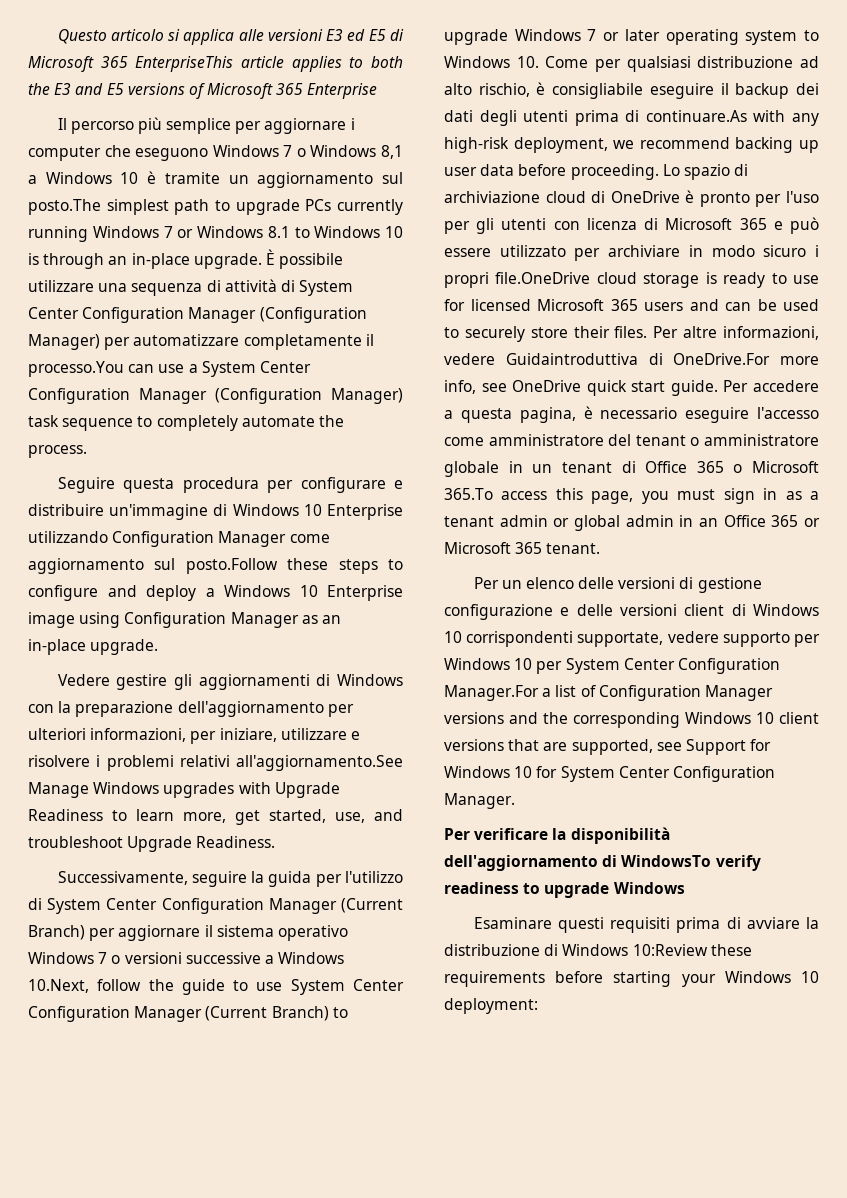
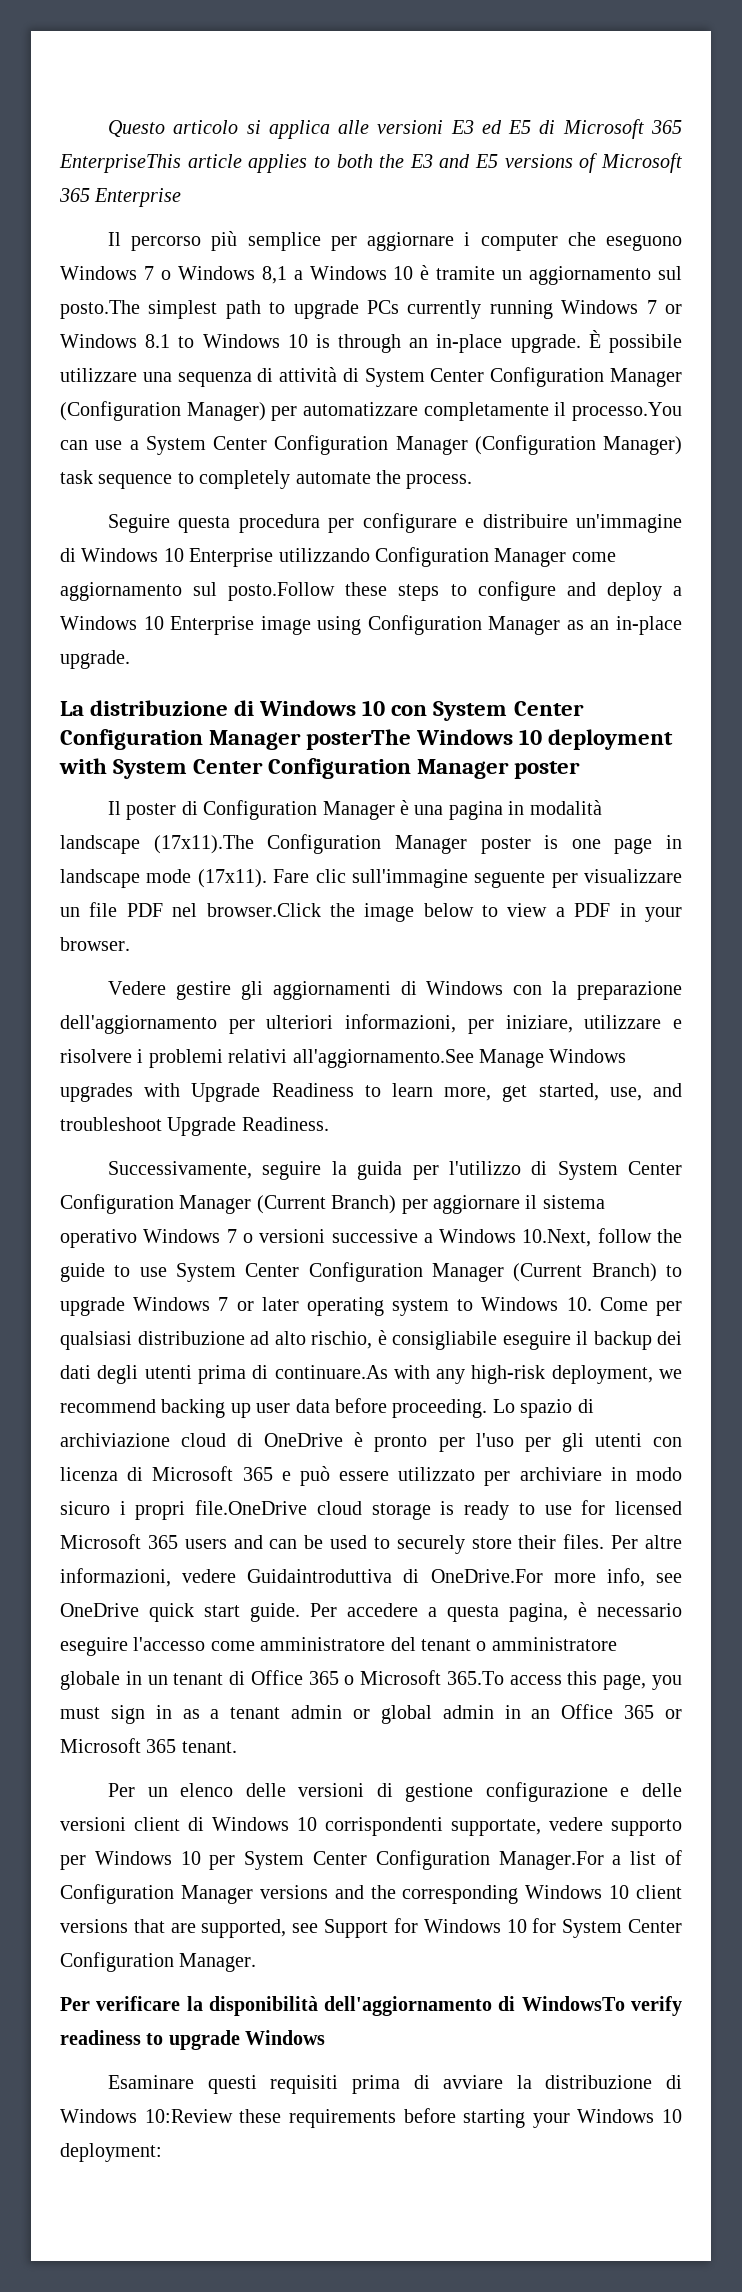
+ La distribuzione di Windows 10 con System Center Configuration Manager posterThe Windows 10 deployment with System Center Configuration Manager poster
+ Il poster di Configuration Manager è una pagina in modalità landscape (17x11).The Configuration Manager poster is one page in landscape mode (17x11). Fare clic sull'immagine seguente per visualizzare un file PDF nel browser.Click the image below to view a PDF in your browser.

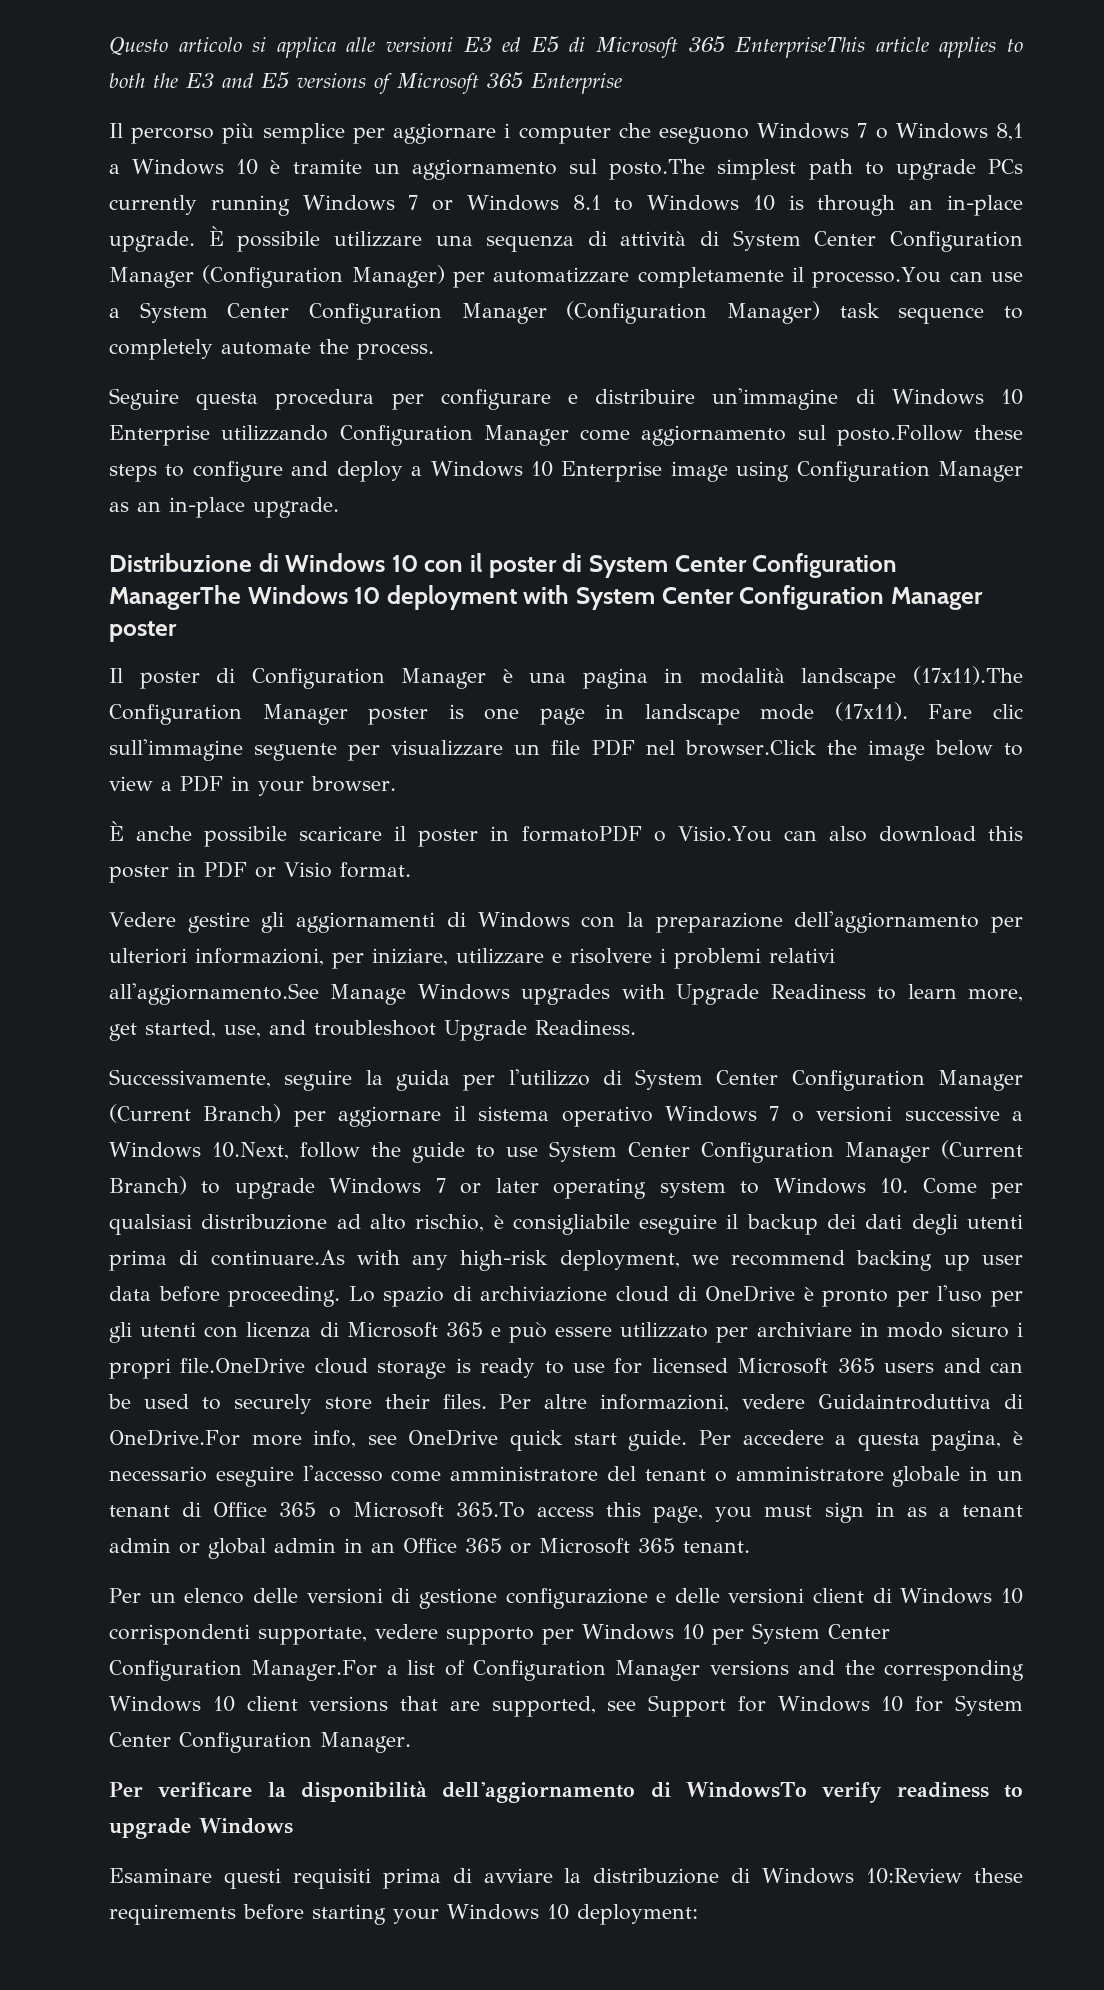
- La distribuzione di Windows 10 con System Center Configuration Manager posterThe Windows 10 deployment with System Center Configuration Manager poster
+ Distribuzione di Windows 10 con il poster di System Center Configuration ManagerThe Windows 10 deployment with System Center Configuration Manager poster
+ È anche possibile scaricare il poster in formatoPDF o Visio.You can also download this poster in PDF or Visio format.

